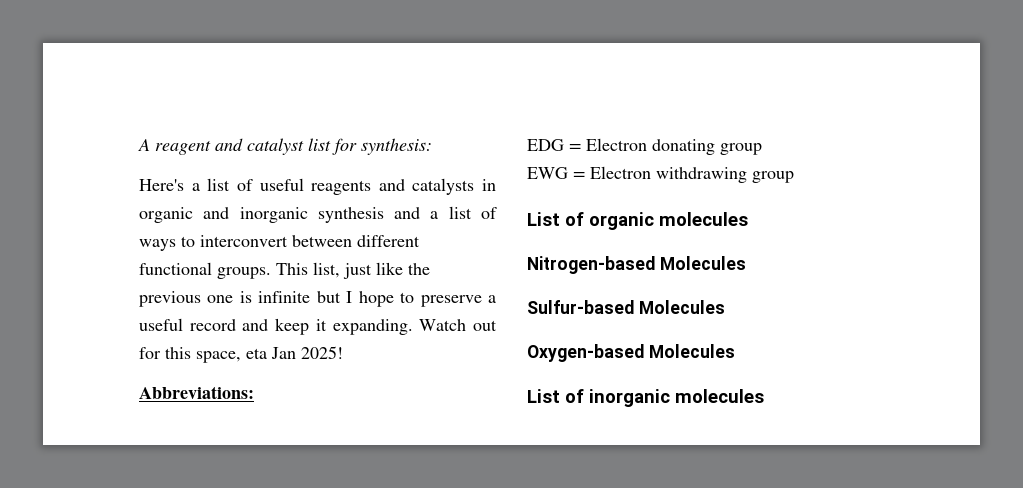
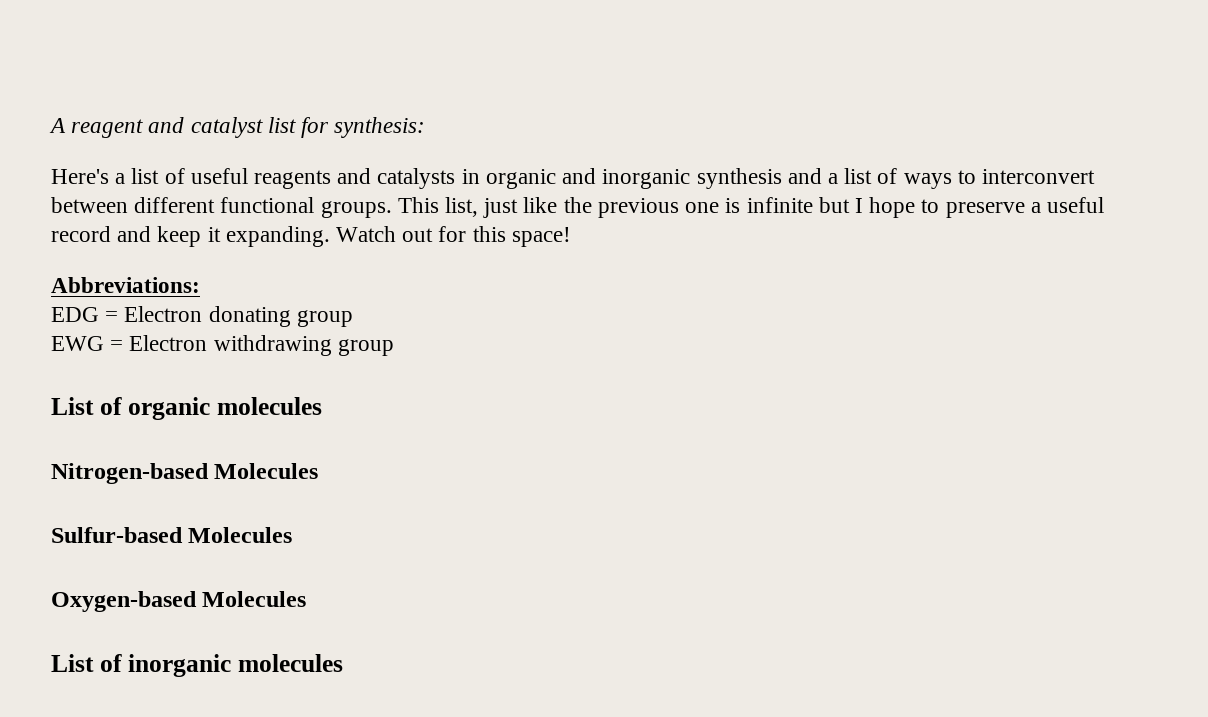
- Watch out for this space, eta Jan 2025!
+ Watch out for this space!

